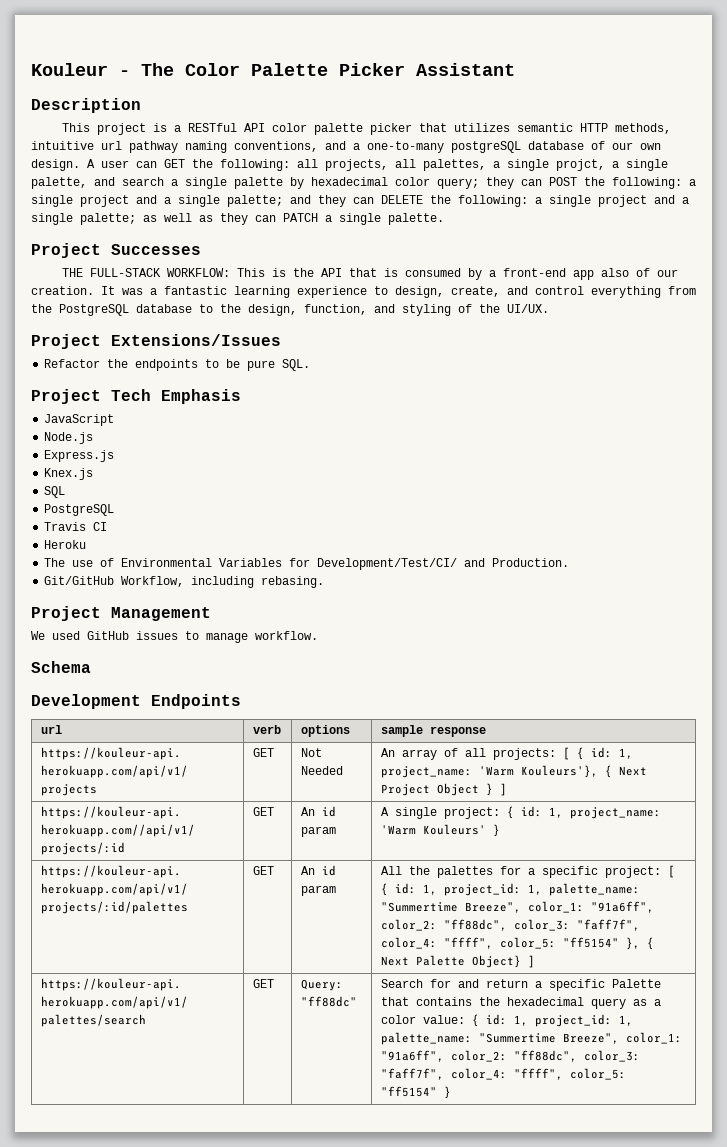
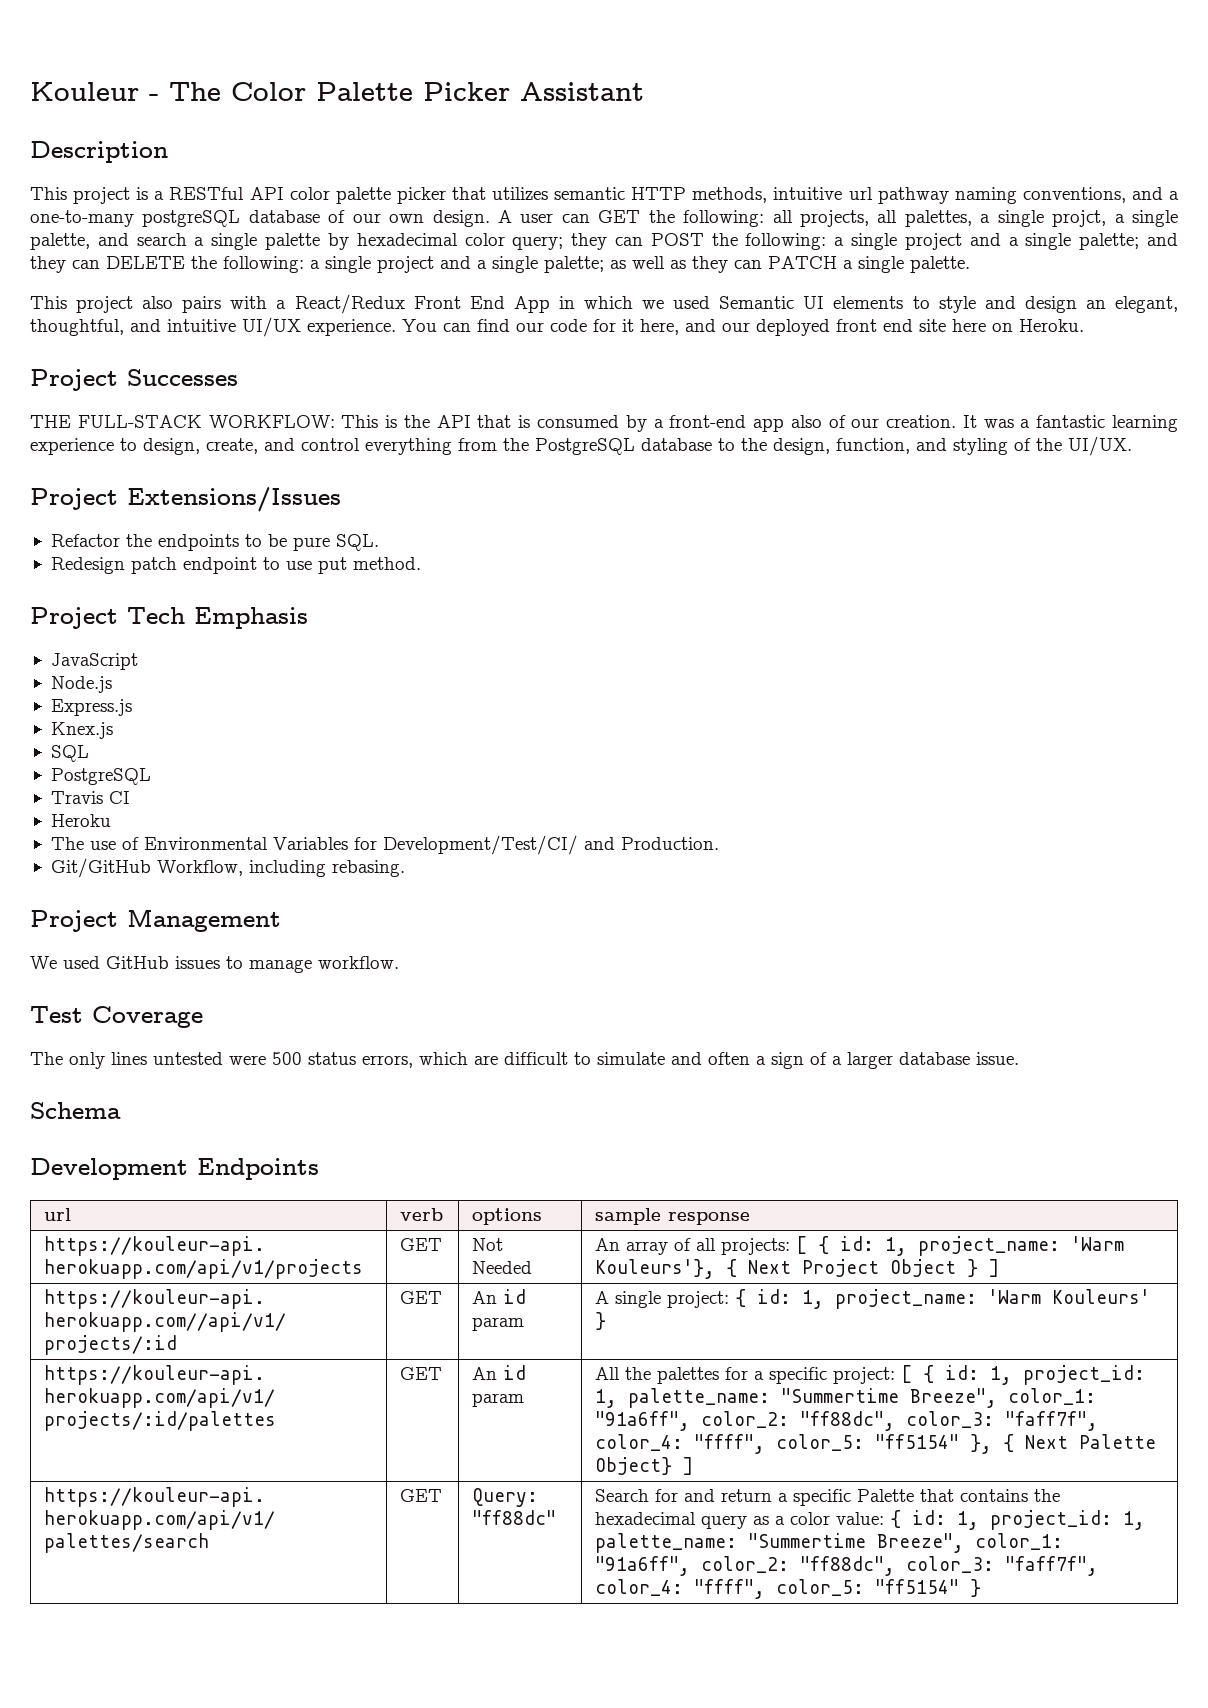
+ This project also pairs with a React/Redux Front End App in which we used Semantic UI elements to style and design an elegant, thoughtful, and intuitive UI/UX experience. You can find our code for it here, and our deployed front end site here on Heroku.
+ Redesign patch endpoint to use put method.
+ Test Coverage
+ The only lines untested were 500 status errors, which are difficult to simulate and often a sign of a larger database issue.

